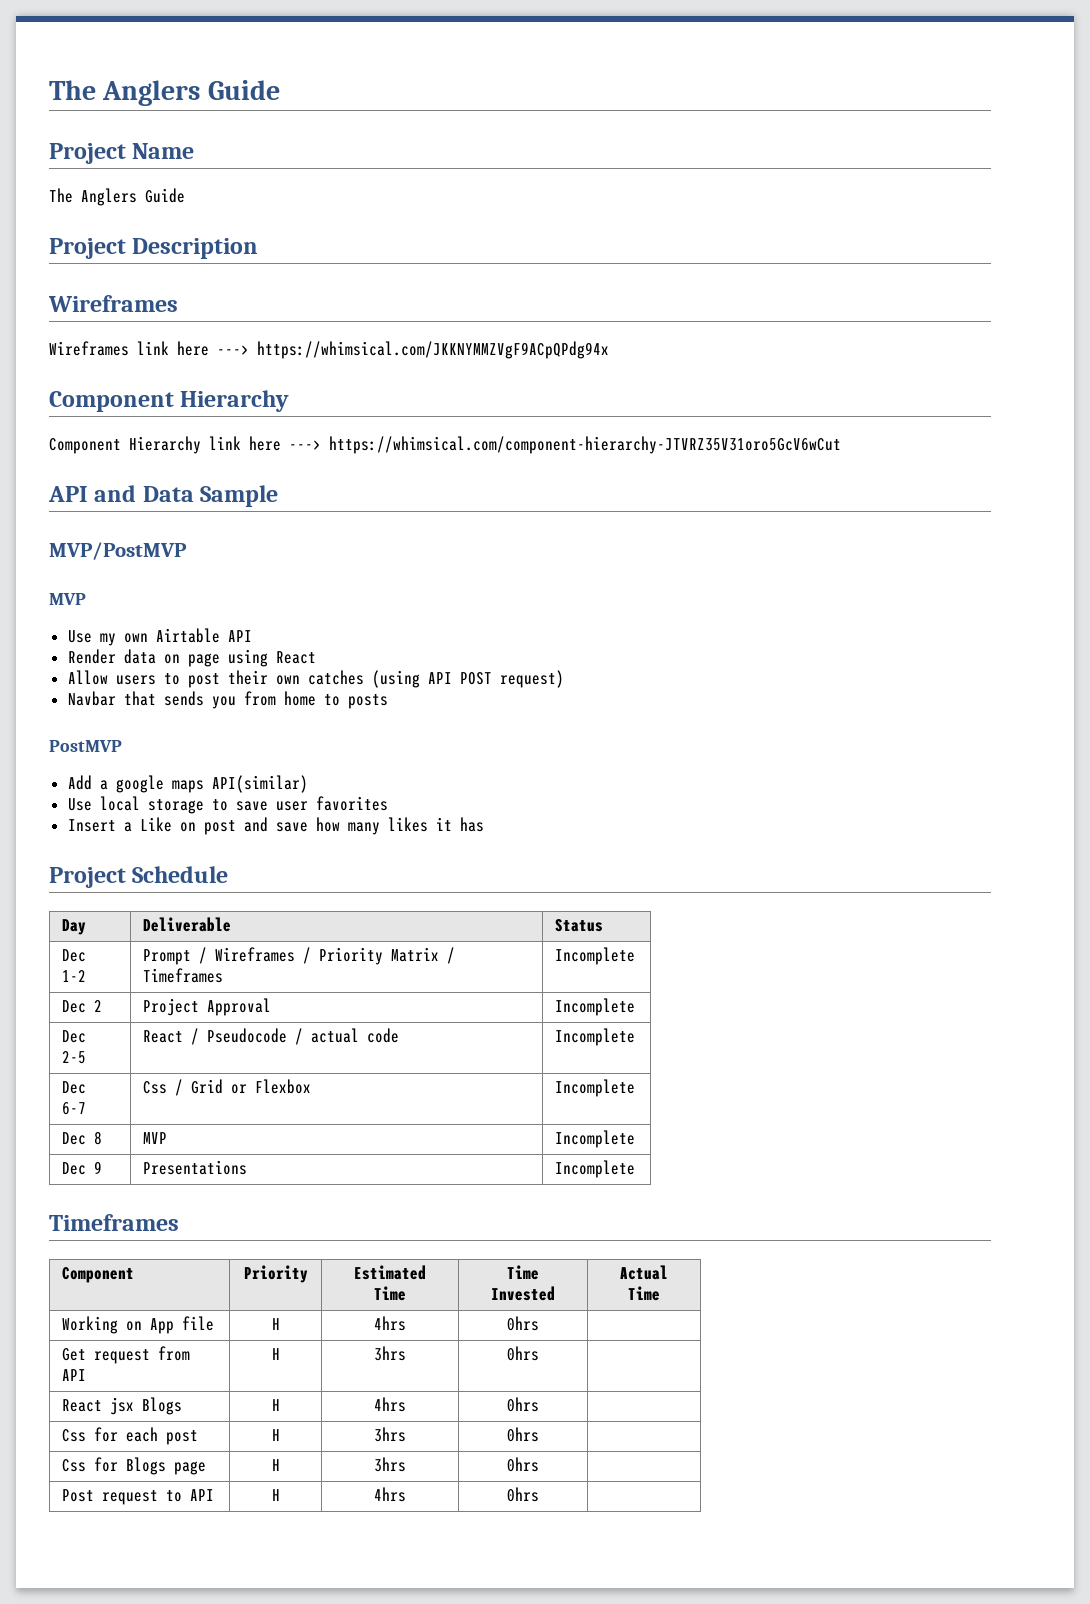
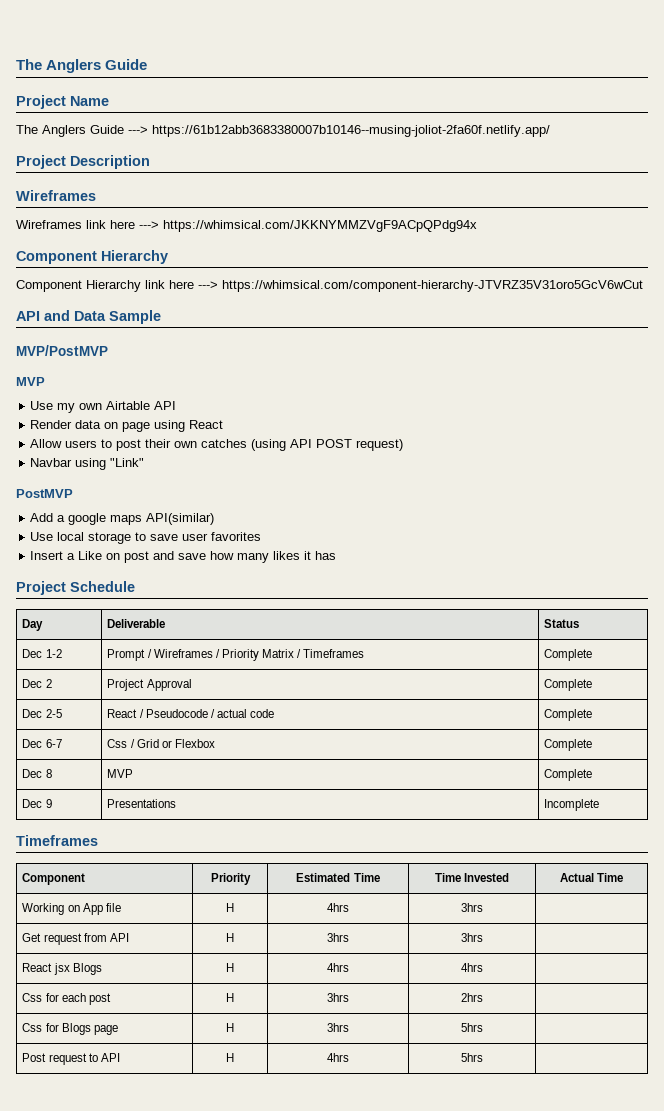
  Project Name
- The Anglers Guide
+ The Anglers Guide ---> https://61b12abb3683380007b10146--musing-joliot-2fa60f.netlify.app/
- Navbar that sends you from home to posts
+ Navbar using "Link"
- Dec 1-2 | Prompt / Wireframes / Priority Matrix / Timeframes | Incomplete
+ Dec 1-2 | Prompt / Wireframes / Priority Matrix / Timeframes | Complete
- Dec 2 | Project Approval | Incomplete
+ Dec 2 | Project Approval | Complete
- Dec 2-5 | React / Pseudocode / actual code | Incomplete
+ Dec 2-5 | React / Pseudocode / actual code | Complete
- Dec 6-7 | Css / Grid or Flexbox | Incomplete
+ Dec 6-7 | Css / Grid or Flexbox | Complete
- Dec 8 | MVP | Incomplete
+ Dec 8 | MVP | Complete
- Working on App file | H | 4hrs | 0hrs |
+ Working on App file | H | 4hrs | 3hrs |
- Get request from API | H | 3hrs | 0hrs |
+ Get request from API | H | 3hrs | 3hrs |
- React jsx Blogs | H | 4hrs | 0hrs |
+ React jsx Blogs | H | 4hrs | 4hrs |
- Css for each post | H | 3hrs | 0hrs |
+ Css for each post | H | 3hrs | 2hrs |
- Css for Blogs page | H | 3hrs | 0hrs |
+ Css for Blogs page | H | 3hrs | 5hrs |
- Post request to API | H | 4hrs | 0hrs |
+ Post request to API | H | 4hrs | 5hrs |

